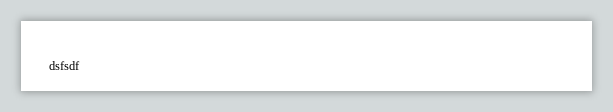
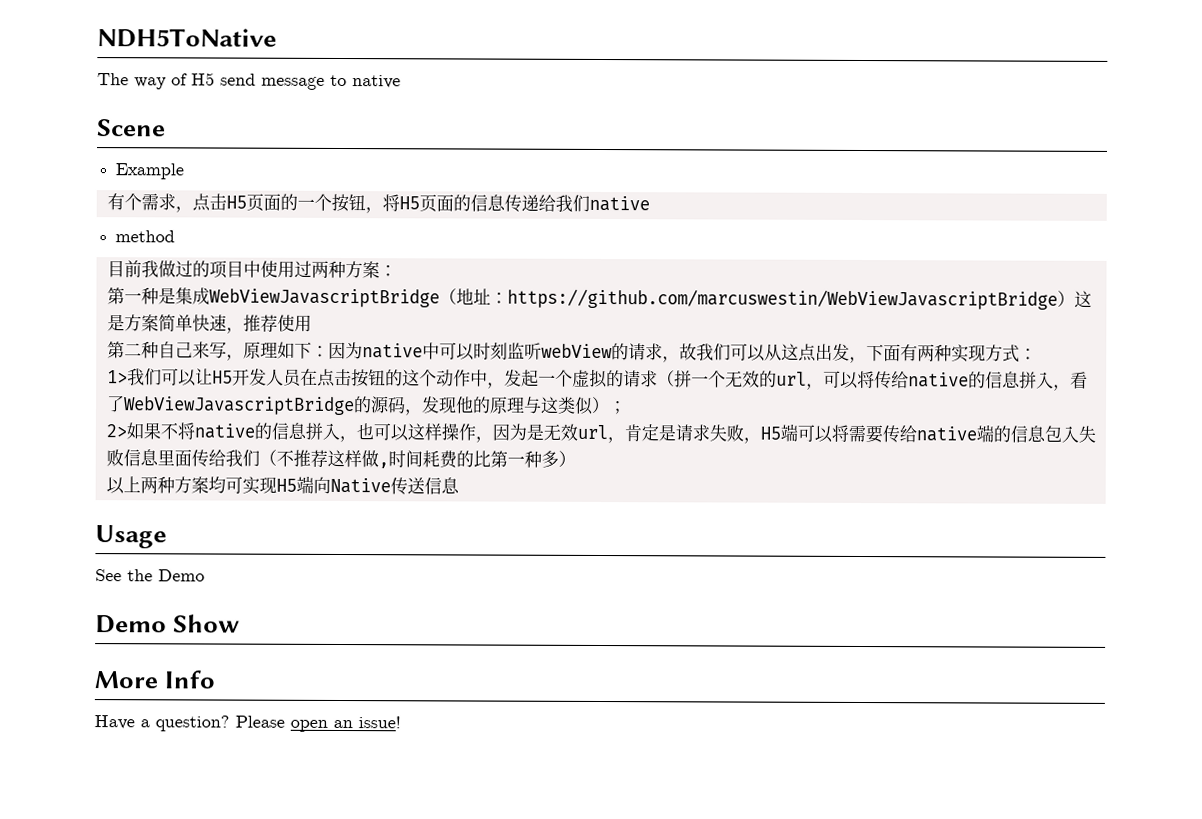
- dsfsdf
+ NDH5ToNative
+ The way of H5 send message to native
+ Scene
+ Example
+ 有个需求，点击H5页面的一个按钮，将H5页面的信息传递给我们native
+ method
+ 目前我做过的项目中使用过两种方案：
+ 第一种是集成WebViewJavascriptBridge（地址：https://github.com/marcuswestin/WebViewJavascriptBridge）这是方案简单快速，推荐使用
+ 第二种自己来写，原理如下：因为native中可以时刻监听webView的请求，故我们可以从这点出发，下面有两种实现方式：
+ 1>我们可以让H5开发人员在点击按钮的这个动作中，发起一个虚拟的请求（拼一个无效的url，可以将传给native的信息拼入，看了WebViewJavascriptBridge的源码，发现他的原理与这类似）；
+ 2>如果不将native的信息拼入，也可以这样操作，因为是无效url，肯定是请求失败，H5端可以将需要传给native端的信息包入失败信息里面传给我们（不推荐这样做,时间耗费的比第一种多）
+ 以上两种方案均可实现H5端向Native传送信息
+ Usage
+ See the Demo
+ Demo Show
+ More Info
+ Have a question? Please open an issue!

